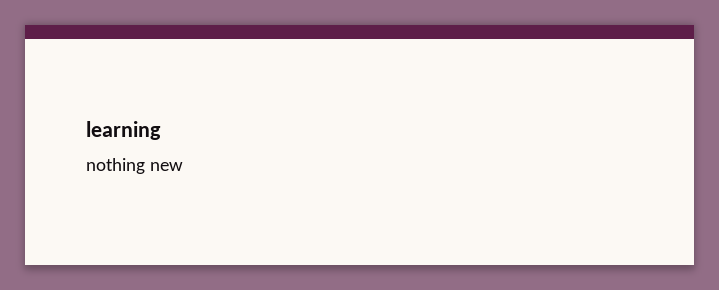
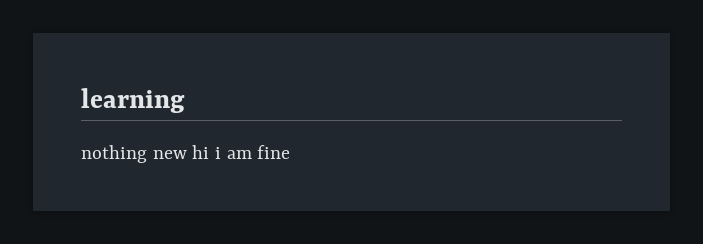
- nothing new
+ nothing new hi i am fine

